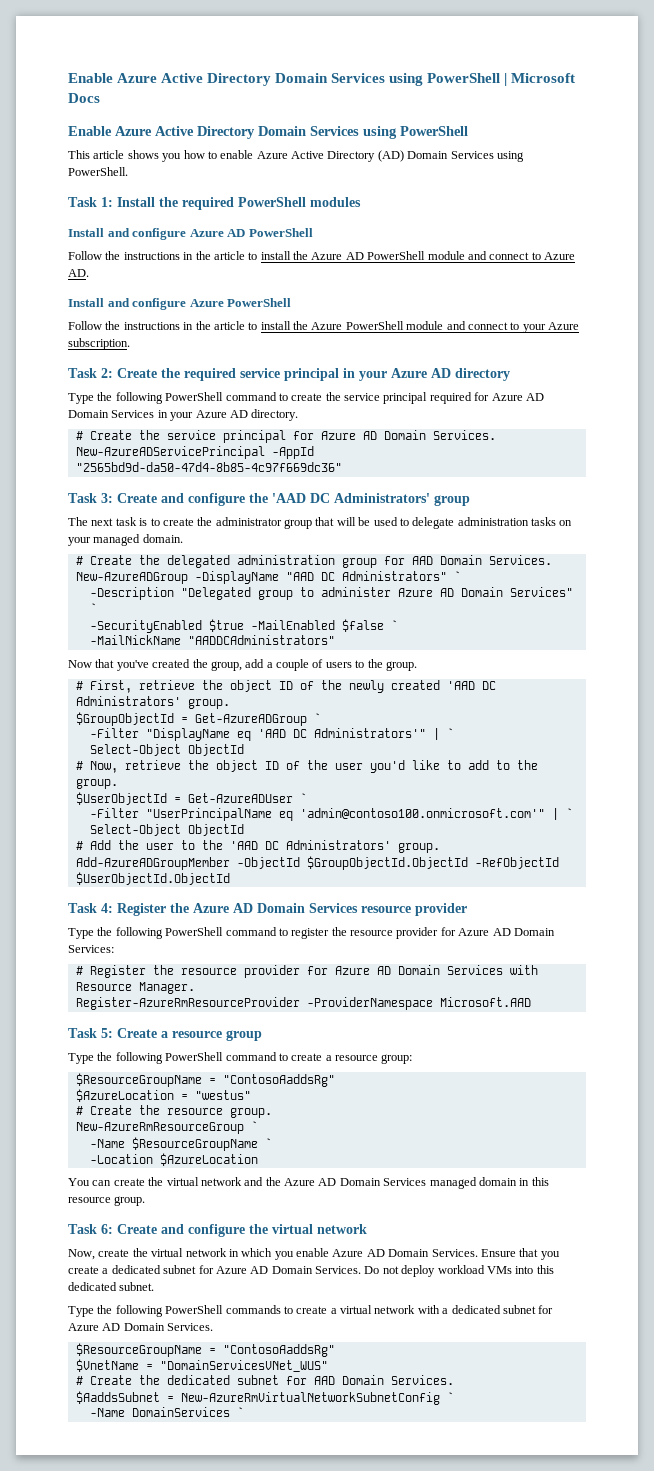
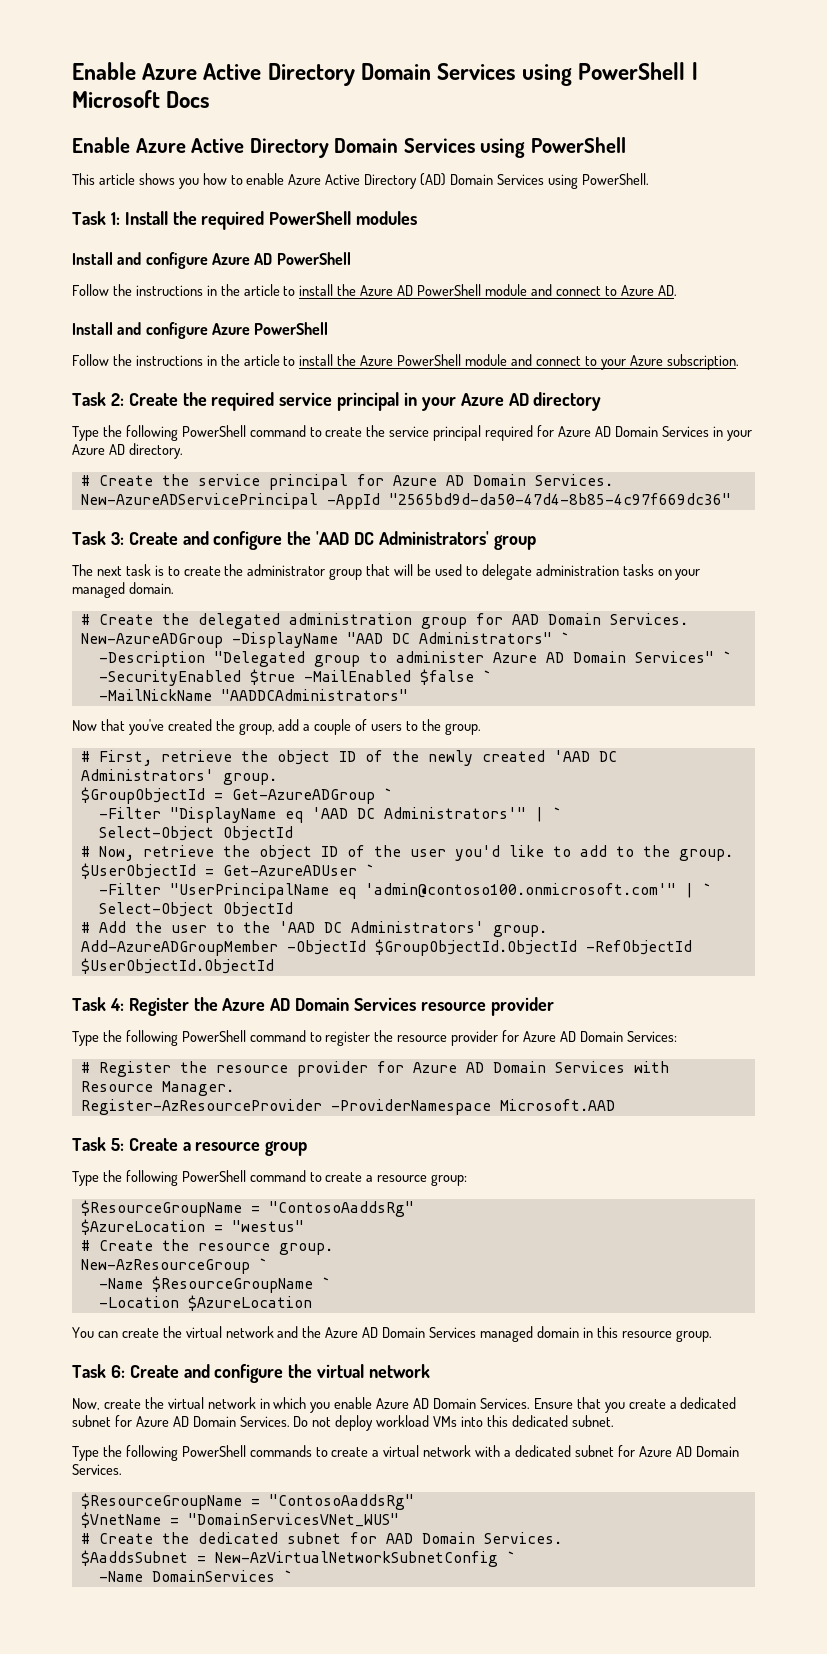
- Register-AzureRmResourceProvider -ProviderNamespace Microsoft.AAD
+ Register-AzResourceProvider -ProviderNamespace Microsoft.AAD
- New-AzureRmResourceGroup `
+ New-AzResourceGroup `
- $AaddsSubnet = New-AzureRmVirtualNetworkSubnetConfig `
+ $AaddsSubnet = New-AzVirtualNetworkSubnetConfig `

